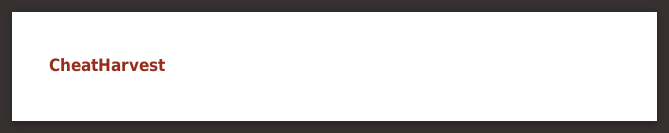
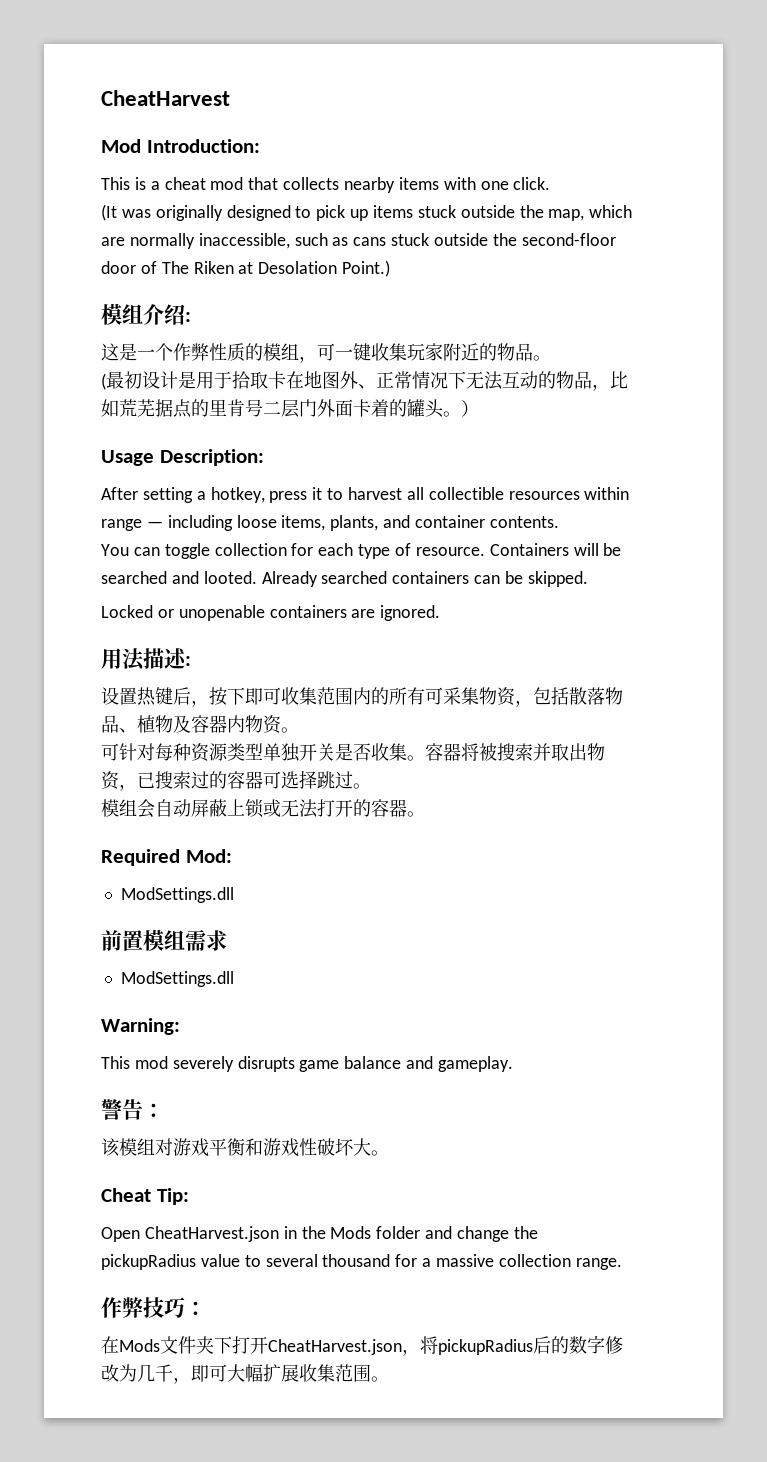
+ Mod Introduction:
+ This is a cheat mod that collects nearby items with one click.
+ (It was originally designed to pick up items stuck outside the map, which are normally inaccessible, such as cans stuck outside the second-floor door of The Riken at Desolation Point.)
+ 模组介绍:
+ 这是一个作弊性质的模组，可一键收集玩家附近的物品。
+ (最初设计是用于拾取卡在地图外、正常情况下无法互动的物品，比如荒芜据点的里肯号二层门外面卡着的罐头。）
+ Usage Description:
+ After setting a hotkey, press it to harvest all collectible resources within range — including loose items, plants, and container contents.
+ You can toggle collection for each type of resource. Containers will be searched and looted. Already searched containers can be skipped.
+ Locked or unopenable containers are ignored.
+ 用法描述:
+ 设置热键后，按下即可收集范围内的所有可采集物资，包括散落物品、植物及容器内物资。
+ 可针对每种资源类型单独开关是否收集。容器将被搜索并取出物资，已搜索过的容器可选择跳过。
+ 模组会自动屏蔽上锁或无法打开的容器。
+ Required Mod:
+ ModSettings.dll
+ 前置模组需求
+ ModSettings.dll
+ Warning:
+ This mod severely disrupts game balance and gameplay.
+ 警告：
+ 该模组对游戏平衡和游戏性破坏大。
+ Cheat Tip:
+ Open CheatHarvest.json in the Mods folder and change the pickupRadius value to several thousand for a massive collection range.
+ 作弊技巧：
+ 在Mods文件夹下打开CheatHarvest.json，将pickupRadius后的数字修改为几千，即可大幅扩展收集范围。

